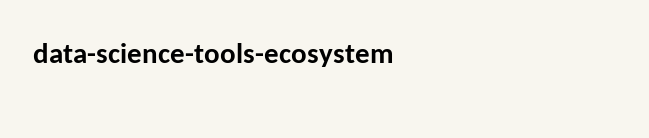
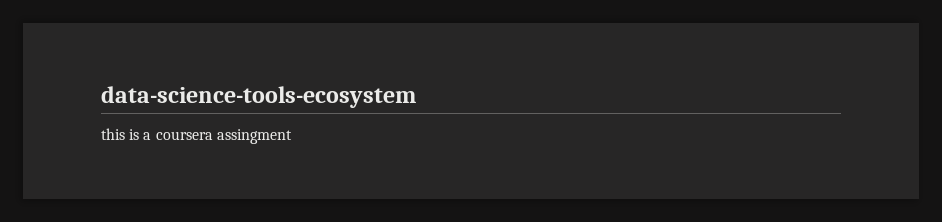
+ this is a coursera assingment

